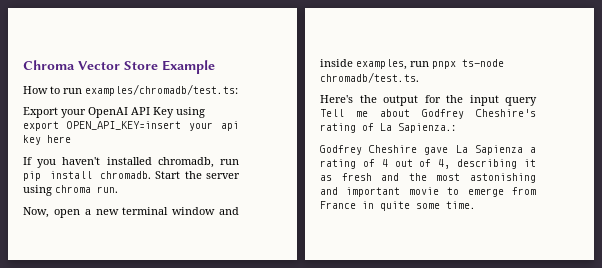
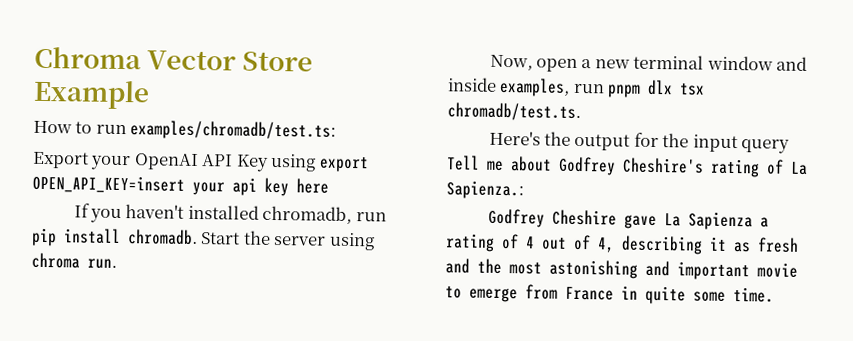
- Now, open a new terminal window and inside examples, run pnpx ts-node chromadb/test.ts.
+ Now, open a new terminal window and inside examples, run pnpm dlx tsx chromadb/test.ts.

